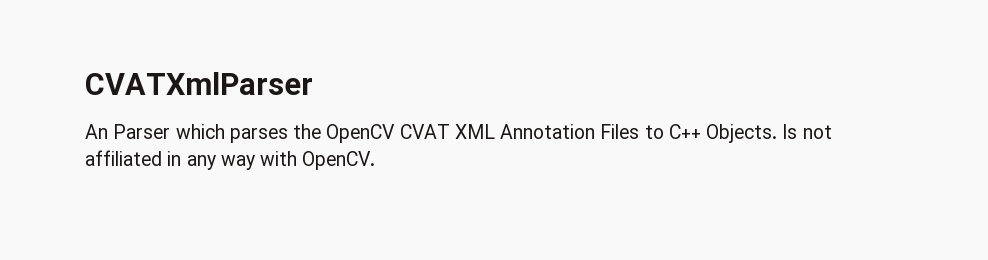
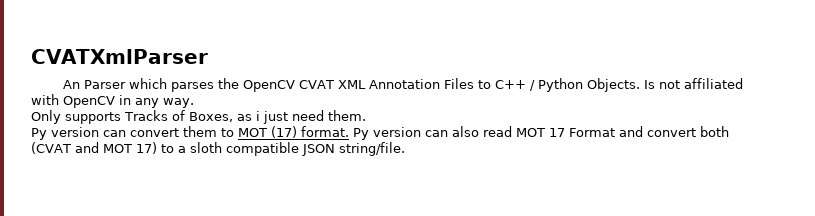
- An Parser which parses the OpenCV CVAT XML Annotation Files to C++ Objects.
+ An Parser which parses the OpenCV CVAT XML Annotation Files to C++ / Python Objects.
- Is not affiliated in any way with OpenCV.
+ Is not affiliated with OpenCV in any way.
+ Only supports Tracks of Boxes, as i just need them.
+ Py version can convert them to MOT (17) format. Py version can also read MOT 17 Format and convert both (CVAT and MOT 17) to a sloth compatible JSON string/file.

